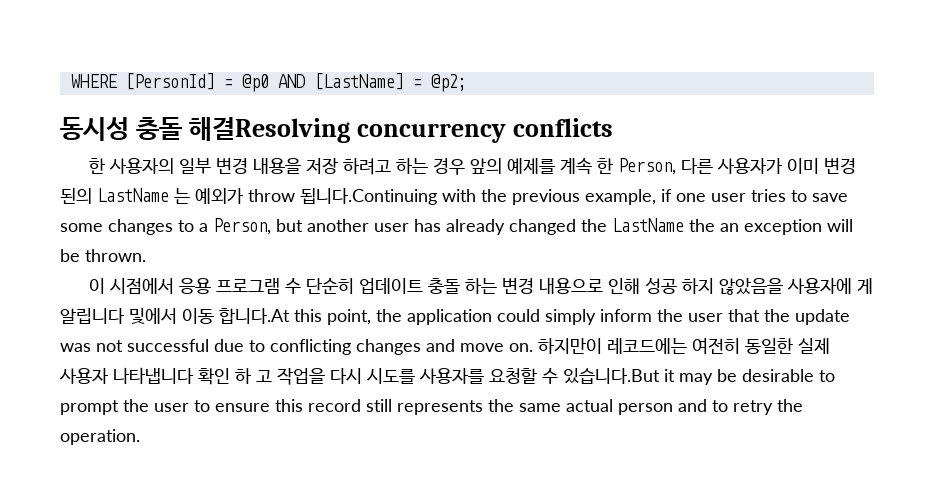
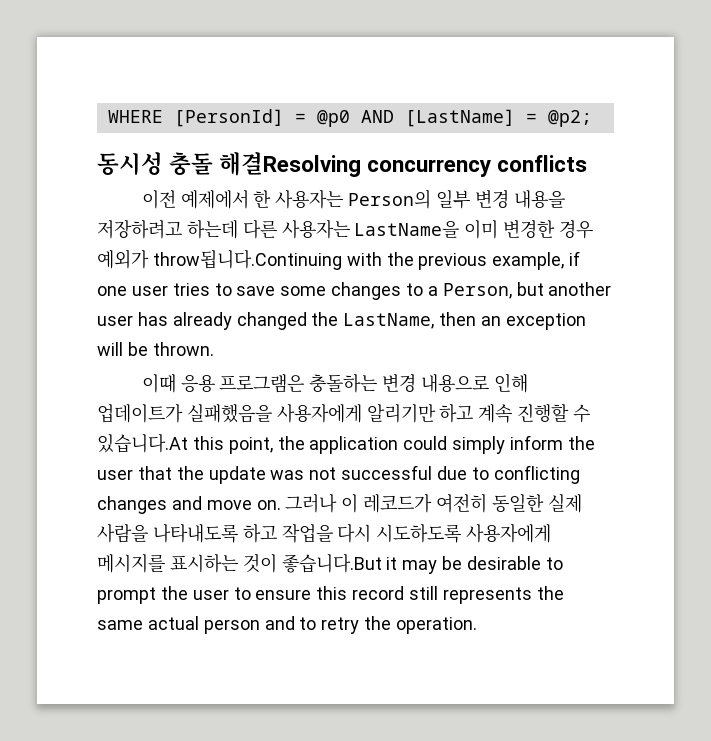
- 한 사용자의 일부 변경 내용을 저장 하려고 하는 경우 앞의 예제를 계속 한 Person, 다른 사용자가 이미 변경 된의 LastName 는 예외가 throw 됩니다.Continuing with the previous example, if one user tries to save some changes to a Person, but another user has already changed the LastName the an exception will be thrown.
+ 이전 예제에서 한 사용자는 Person의 일부 변경 내용을 저장하려고 하는데 다른 사용자는 LastName을 이미 변경한 경우 예외가 throw됩니다.Continuing with the previous example, if one user tries to save some changes to a Person, but another user has already changed the LastName, then an exception will be thrown.
- 이 시점에서 응용 프로그램 수 단순히 업데이트 충돌 하는 변경 내용으로 인해 성공 하지 않았음을 사용자에 게 알립니다 및에서 이동 합니다.At this point, the application could simply inform the user that the update was not successful due to conflicting changes and move on.
+ 이때 응용 프로그램은 충돌하는 변경 내용으로 인해 업데이트가 실패했음을 사용자에게 알리기만 하고 계속 진행할 수 있습니다.At this point, the application could simply inform the user that the update was not successful due to conflicting changes and move on.
- 하지만이 레코드에는 여전히 동일한 실제 사용자 나타냅니다 확인 하 고 작업을 다시 시도를 사용자를 요청할 수 있습니다.But it may be desirable to prompt the user to ensure this record still represents the same actual person and to retry the operation.
+ 그러나 이 레코드가 여전히 동일한 실제 사람을 나타내도록 하고 작업을 다시 시도하도록 사용자에게 메시지를 표시하는 것이 좋습니다.But it may be desirable to prompt the user to ensure this record still represents the same actual person and to retry the operation.

